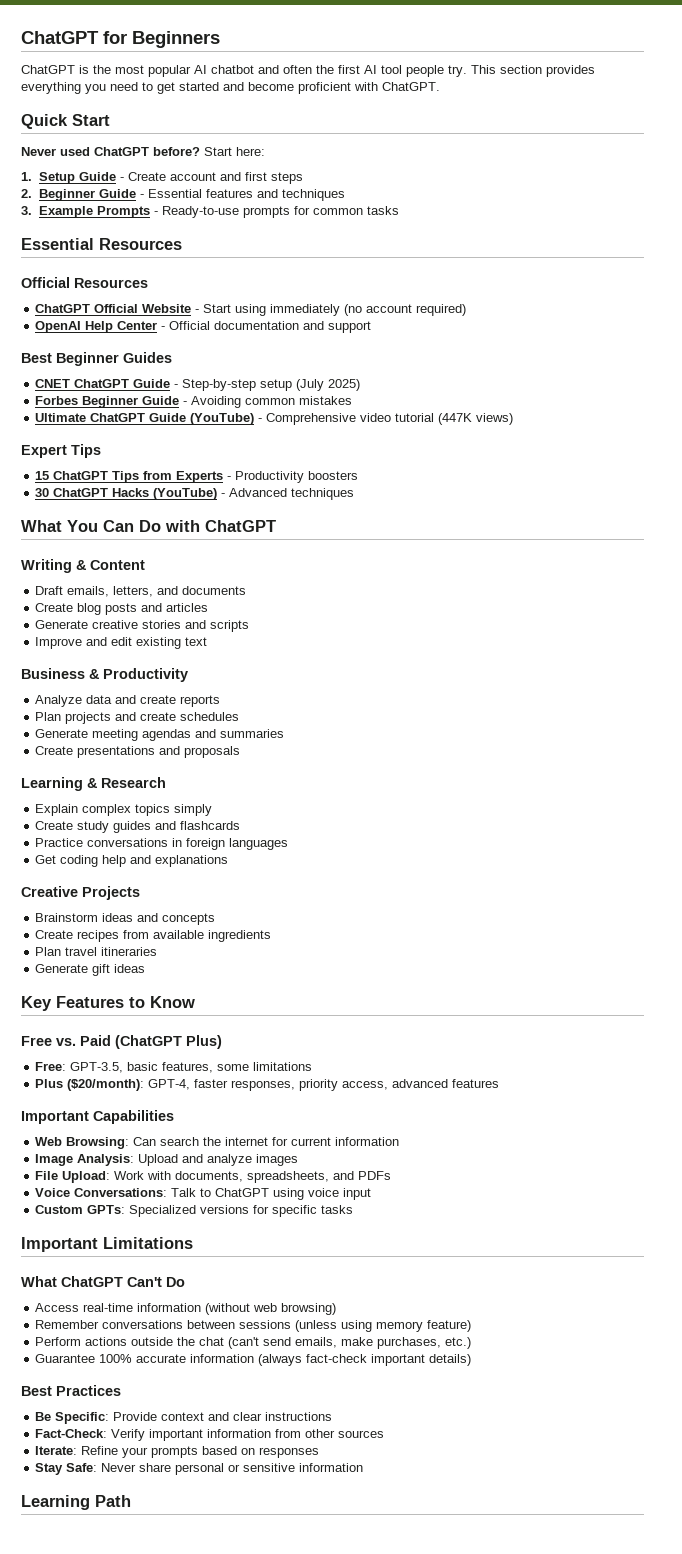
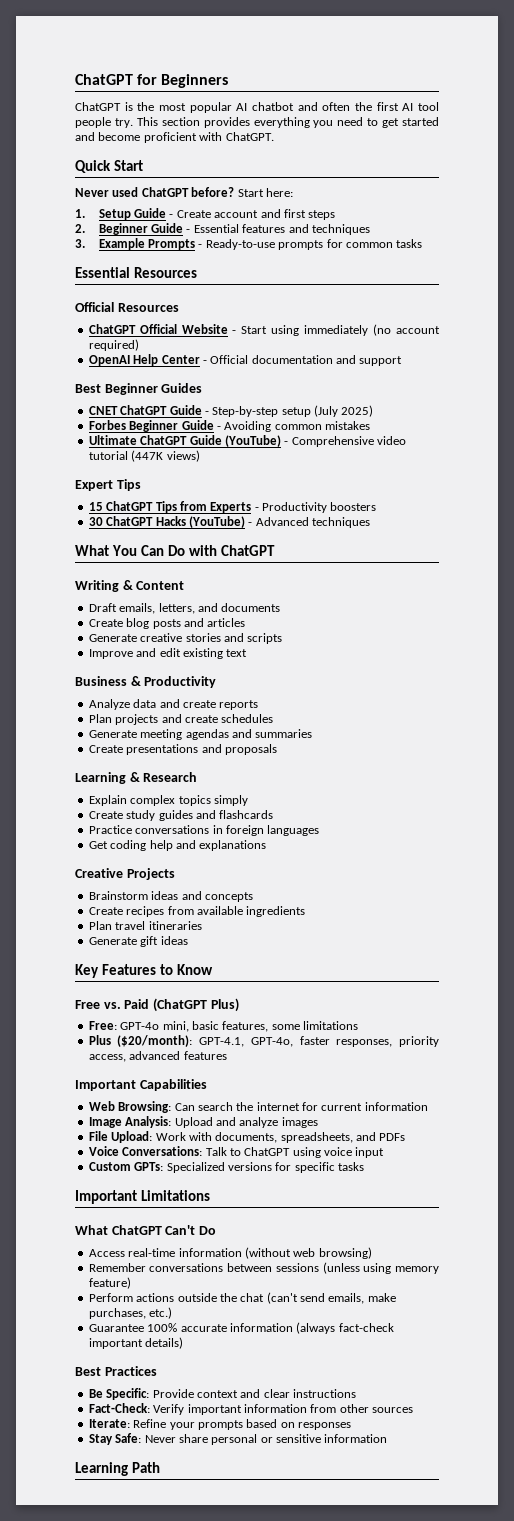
- Free: GPT-3.5, basic features, some limitations
+ Free: GPT-4o mini, basic features, some limitations
- Plus ($20/month): GPT-4, faster responses, priority access, advanced features
+ Plus ($20/month): GPT-4.1, GPT-4o, faster responses, priority access, advanced features

